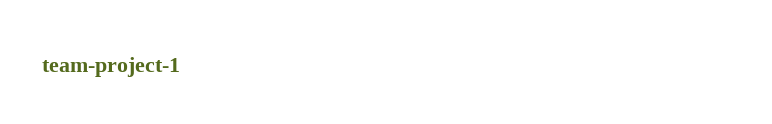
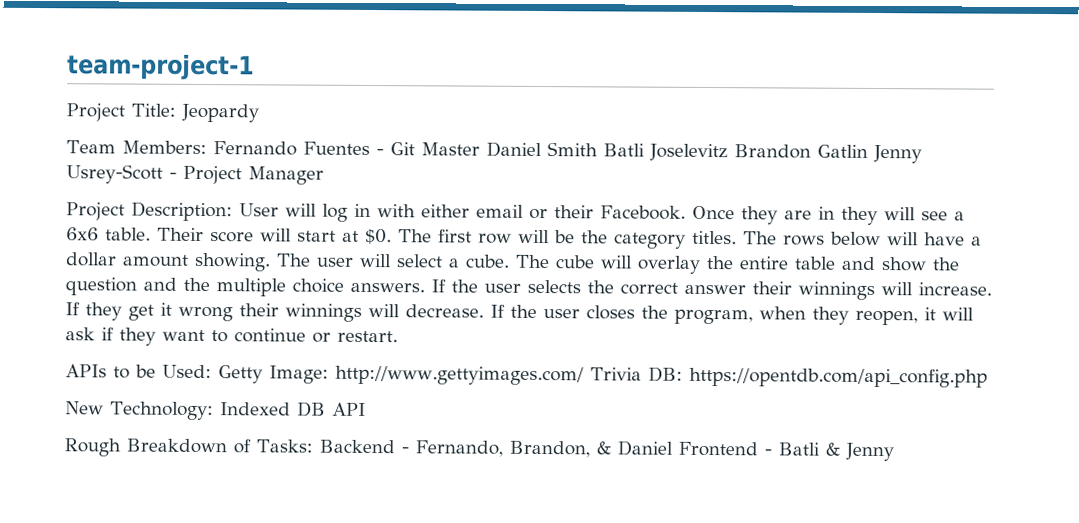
+ Project Title: Jeopardy
+ Team Members: Fernando Fuentes - Git Master Daniel Smith Batli Joselevitz Brandon Gatlin Jenny Usrey-Scott - Project Manager
+ Project Description: User will log in with either email or their Facebook. Once they are in they will see a 6x6 table. Their score will start at $0. The first row will be the category titles. The rows below will have a dollar amount showing. The user will select a cube. The cube will overlay the entire table and show the question and the multiple choice answers. If the user selects the correct answer their winnings will increase. If they get it wrong their winnings will decrease. If the user closes the program, when they reopen, it will ask if they want to continue or restart.
+ APIs to be Used: Getty Image: http://www.gettyimages.com/ Trivia DB: https://opentdb.com/api_config.php
+ New Technology: Indexed DB API
+ Rough Breakdown of Tasks: Backend - Fernando, Brandon, & Daniel Frontend - Batli & Jenny

